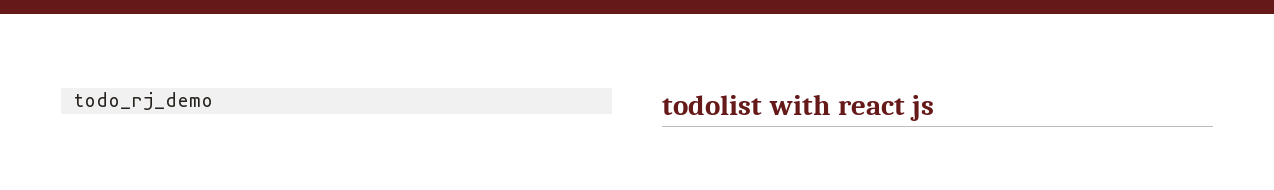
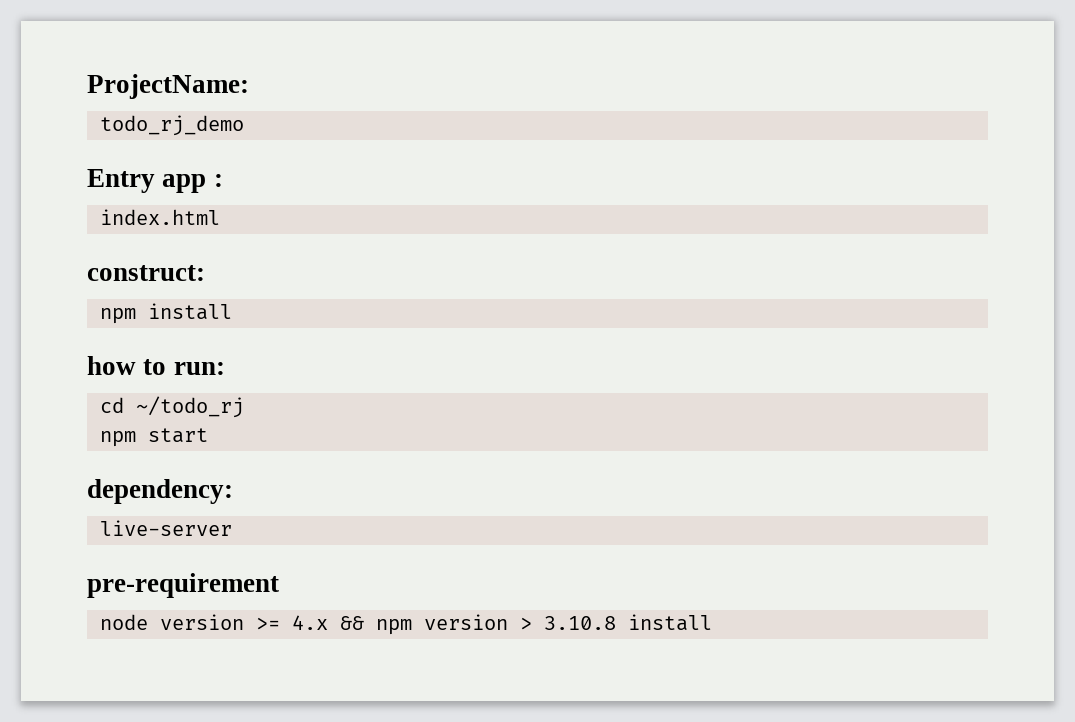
+ ProjectName:
- todolist with react js
+ Entry app :
+ index.html
+ construct:
+ npm install
+ how to run:
+ cd ~/todo_rj
+ npm start
+ dependency:
+ live-server
+ pre-requirement
+ node version >= 4.x && npm version > 3.10.8 install

